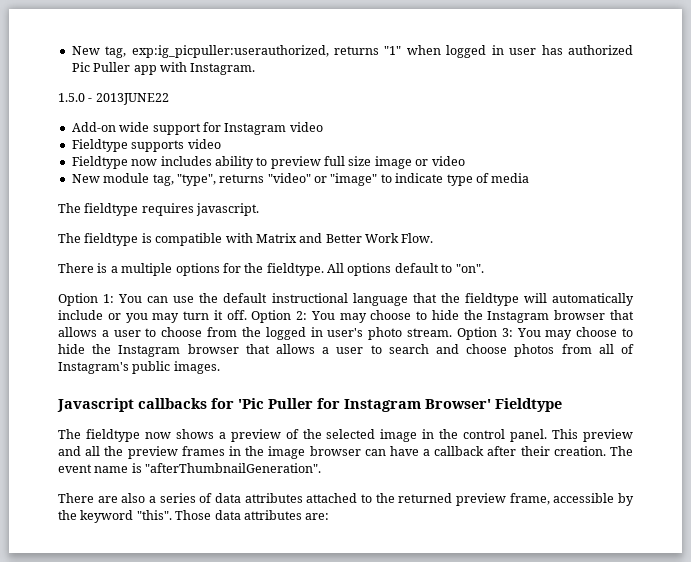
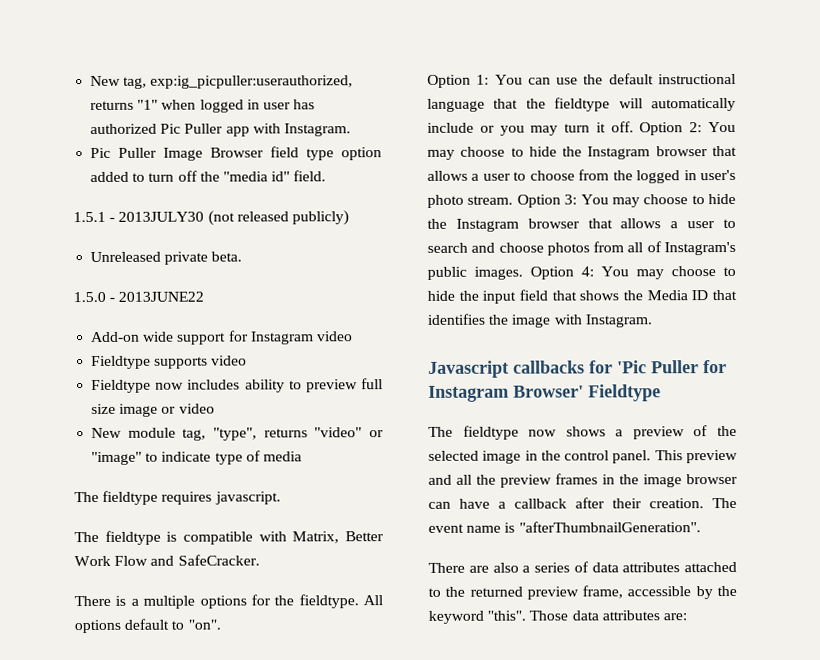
+ Pic Puller Image Browser field type option added to turn off the "media id" field.
+ 1.5.1 - 2013JULY30 (not released publicly)
+ Unreleased private beta.
- The fieldtype is compatible with Matrix and Better Work Flow.
+ The fieldtype is compatible with Matrix, Better Work Flow and SafeCracker.
+ Option 4: You may choose to hide the input field that shows the Media ID that identifies the image with Instagram.

